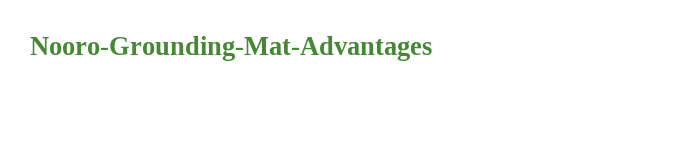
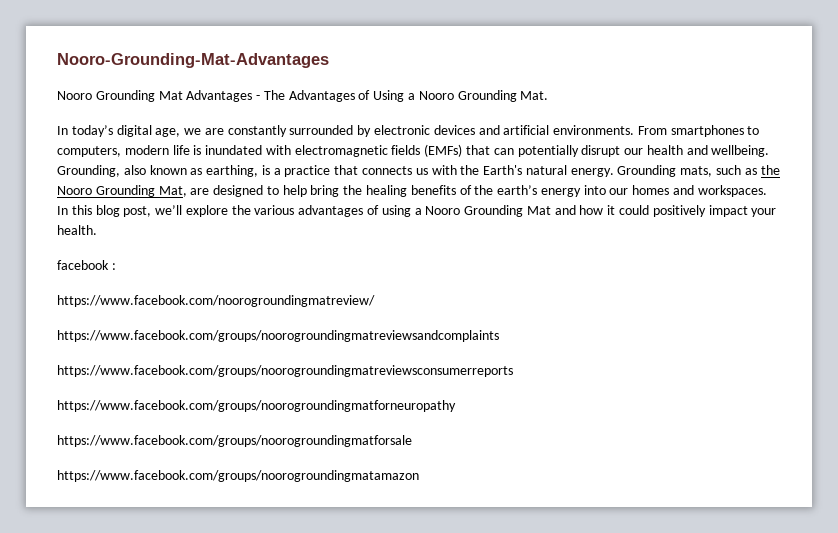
+ Nooro Grounding Mat Advantages - The Advantages of Using a Nooro Grounding Mat.
+ In today’s digital age, we are constantly surrounded by electronic devices and artificial environments. From smartphones to computers, modern life is inundated with electromagnetic fields (EMFs) that can potentially disrupt our health and wellbeing. Grounding, also known as earthing, is a practice that connects us with the Earth's natural energy. Grounding mats, such as the Nooro Grounding Mat, are designed to help bring the healing benefits of the earth’s energy into our homes and workspaces. In this blog post, we’ll explore the various advantages of using a Nooro Grounding Mat and how it could positively impact your health.
+ facebook :
+ https://www.facebook.com/noorogroundingmatreview/
+ https://www.facebook.com/groups/noorogroundingmatreviewsandcomplaints
+ https://www.facebook.com/groups/noorogroundingmatreviewsconsumerreports
+ https://www.facebook.com/groups/noorogroundingmatforneuropathy
+ https://www.facebook.com/groups/noorogroundingmatforsale
+ https://www.facebook.com/groups/noorogroundingmatamazon

